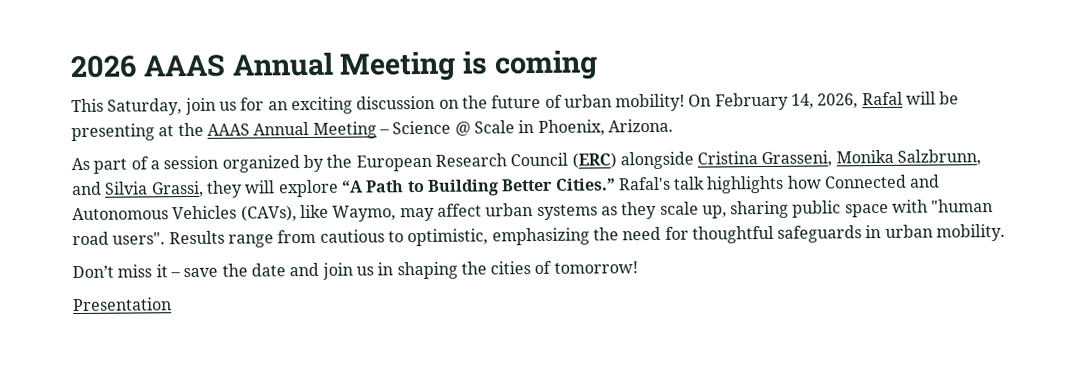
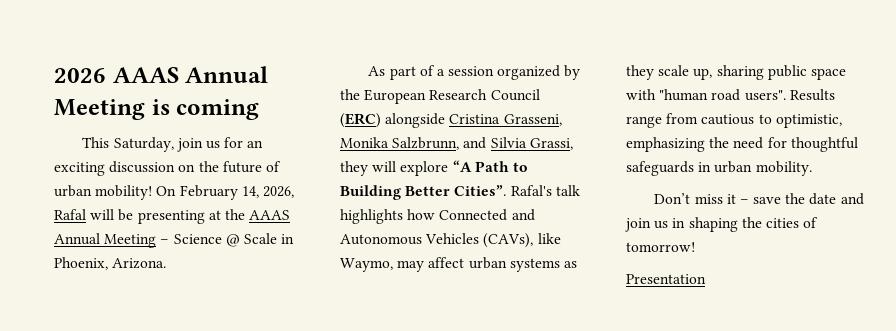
- As part of a session organized by the European Research Council (ERC) alongside Cristina Grasseni, Monika Salzbrunn, and Silvia Grassi, they will explore “A Path to Building Better Cities.”
+ As part of a session organized by the European Research Council (ERC) alongside Cristina Grasseni, Monika Salzbrunn, and Silvia Grassi, they will explore “A Path to Building Better Cities”.

